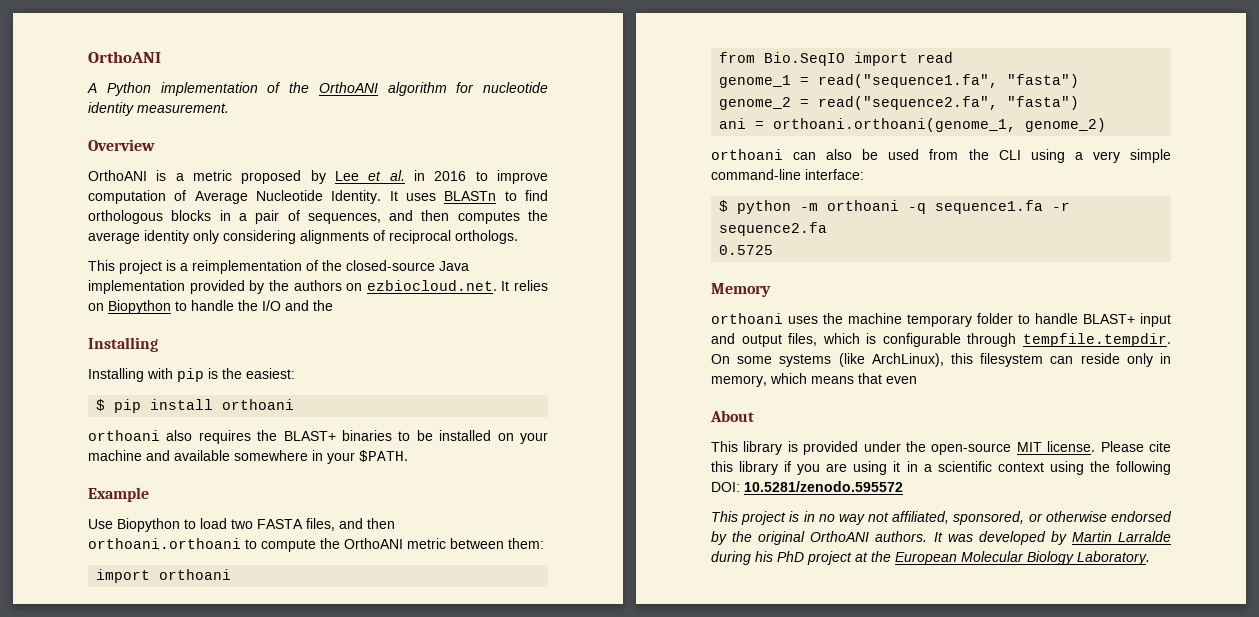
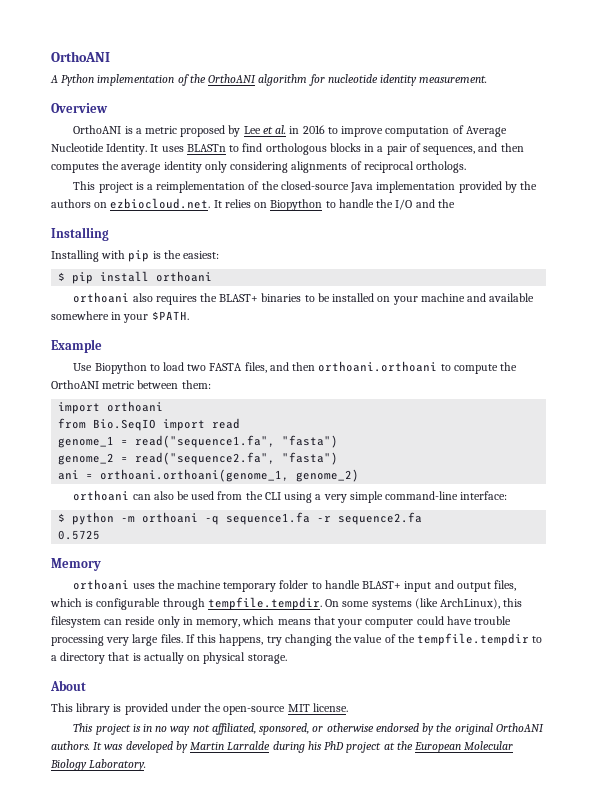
- orthoani uses the machine temporary folder to handle BLAST+ input and output files, which is configurable through tempfile.tempdir. On some systems (like ArchLinux), this filesystem can reside only in memory, which means that even
+ orthoani uses the machine temporary folder to handle BLAST+ input and output files, which is configurable through tempfile.tempdir. On some systems (like ArchLinux), this filesystem can reside only in memory, which means that your computer could have trouble processing very large files. If this happens, try changing the value of the tempfile.tempdir to a directory that is actually on physical storage.
- Please cite this library if you are using it in a scientific context using the following DOI: 10.5281/zenodo.595572

